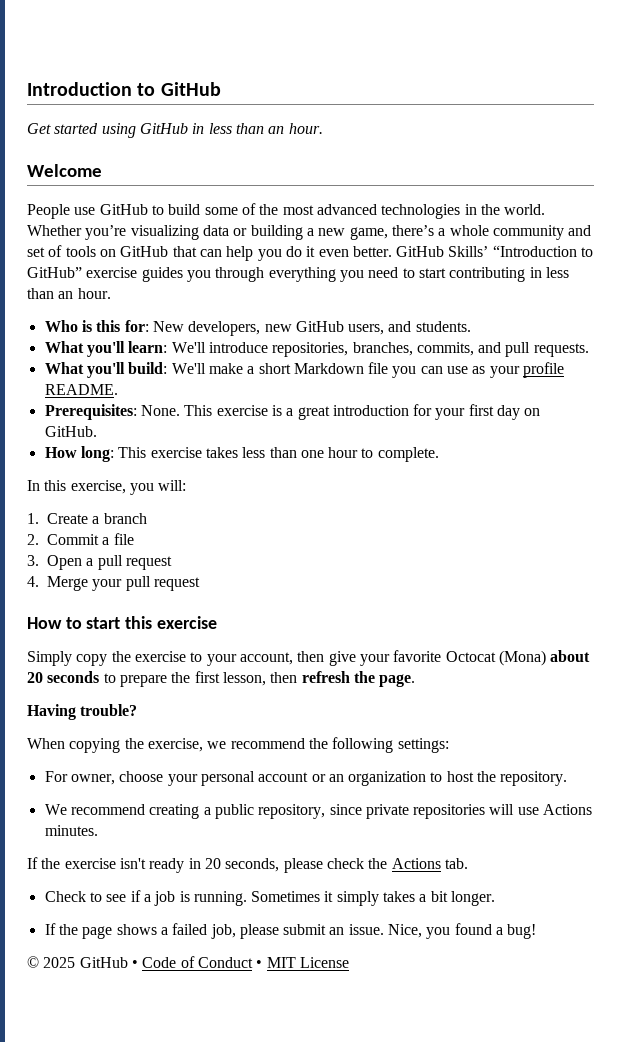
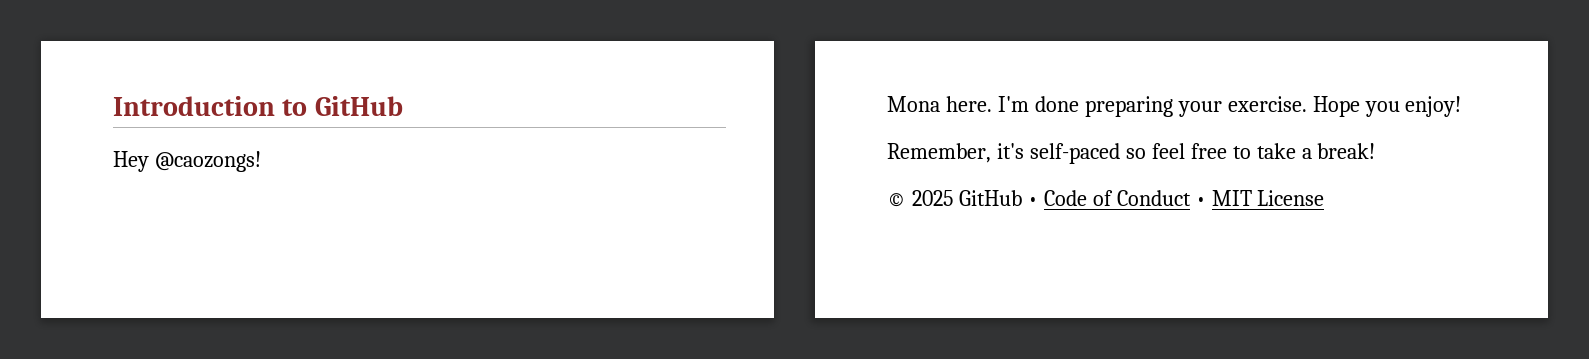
- Get started using GitHub in less than an hour.
- Welcome
- People use GitHub to build some of the most advanced technologies in the world. Whether you’re visualizing data or building a new game, there’s a whole community and set of tools on GitHub that can help you do it even better. GitHub Skills’ “Introduction to GitHub” exercise guides you through everything you need to start contributing in less than an hour.
- Who is this for: New developers, new GitHub users, and students.
- What you'll learn: We'll introduce repositories, branches, commits, and pull requests.
- What you'll build: We'll make a short Markdown file you can use as your profile README.
- Prerequisites: None. This exercise is a great introduction for your first day on GitHub.
- How long: This exercise takes less than one hour to complete.
- In this exercise, you will:
- 1. Create a branch
- 2. Commit a file
- 3. Open a pull request
- 4. Merge your pull request
- How to start this exercise
- Simply copy the exercise to your account, then give your favorite Octocat (Mona) about 20 seconds to prepare the first lesson, then refresh the page.
- Having trouble?
- When copying the exercise, we recommend the following settings:
- For owner, choose your personal account or an organization to host the repository.
- We recommend creating a public repository, since private repositories will use Actions minutes.
- If the exercise isn't ready in 20 seconds, please check the Actions tab.
- Check to see if a job is running. Sometimes it simply takes a bit longer.
- If the page shows a failed job, please submit an issue. Nice, you found a bug!
+ Hey @caozongs!
+ Mona here. I'm done preparing your exercise. Hope you enjoy!
+ Remember, it's self-paced so feel free to take a break!

